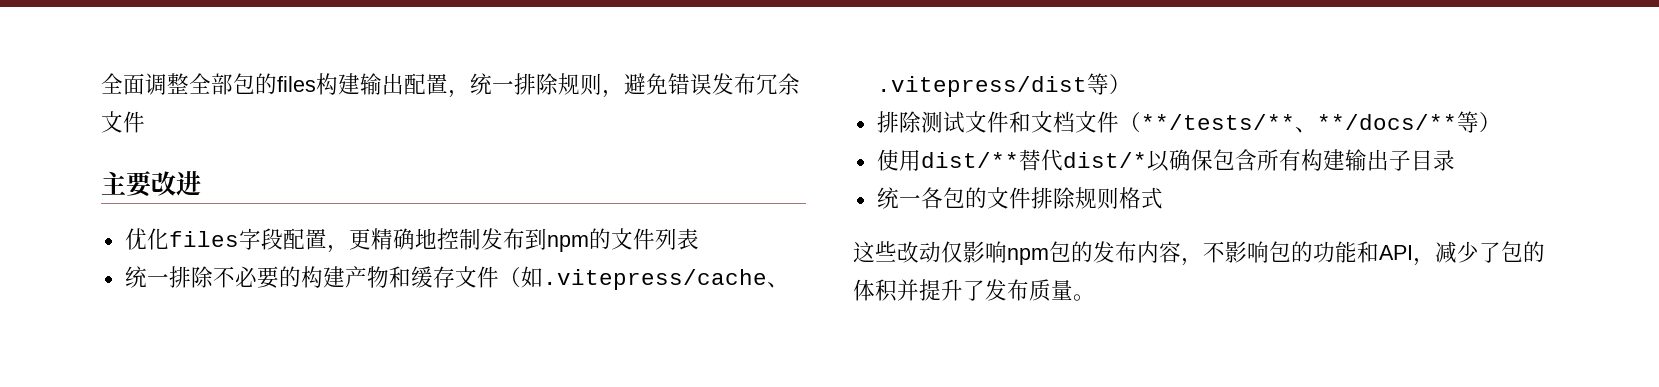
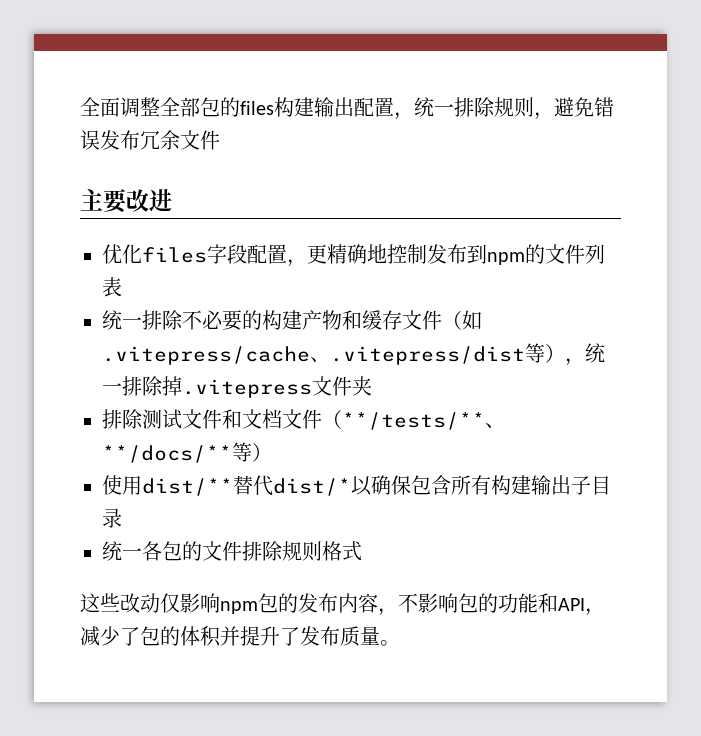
- 统一排除不必要的构建产物和缓存文件（如.vitepress/cache、.vitepress/dist等）
+ 统一排除不必要的构建产物和缓存文件（如.vitepress/cache、.vitepress/dist等），统一排除掉.vitepress文件夹

